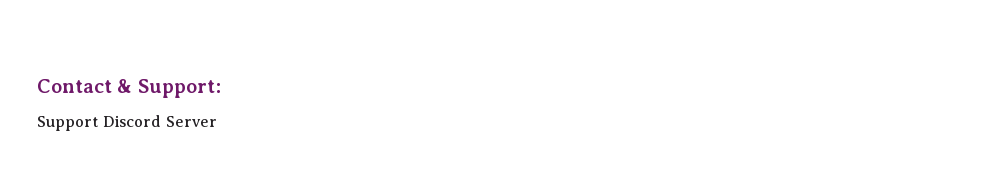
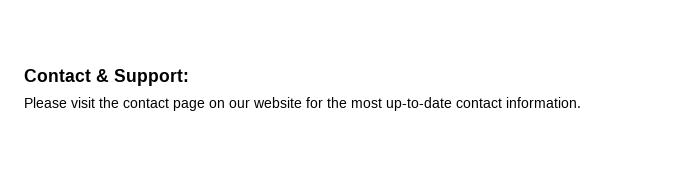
- Support Discord Server
+ Please visit the contact page on our website for the most up-to-date contact information.

